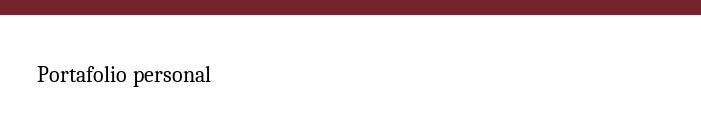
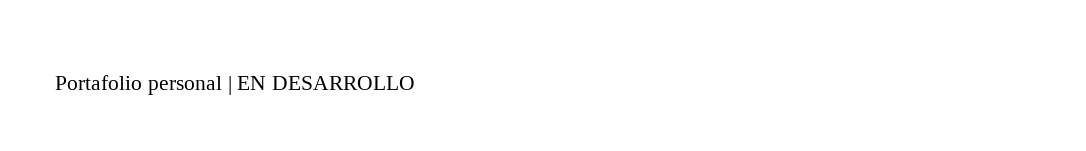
- Portafolio personal
+ Portafolio personal | EN DESARROLLO

